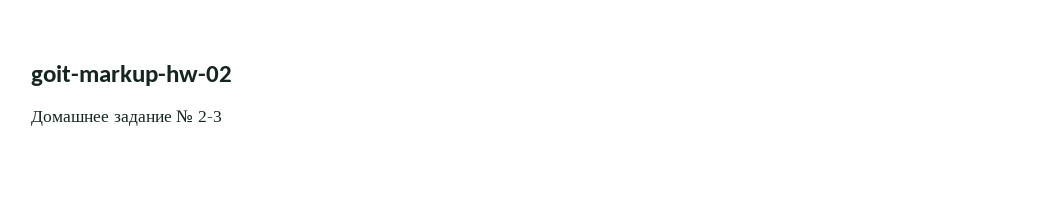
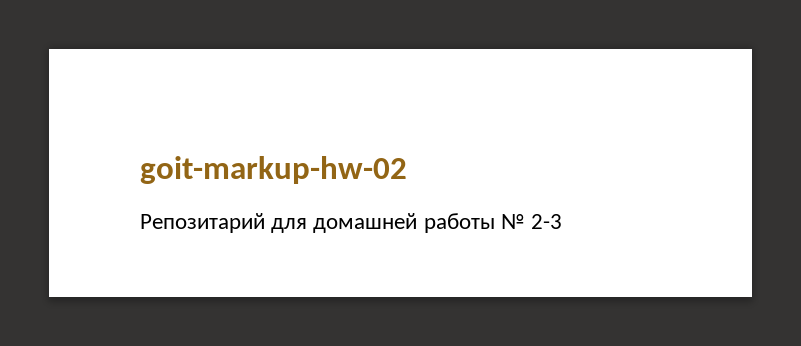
- Домашнее задание № 2-3
+ Репозитарий для домашней работы № 2-3

